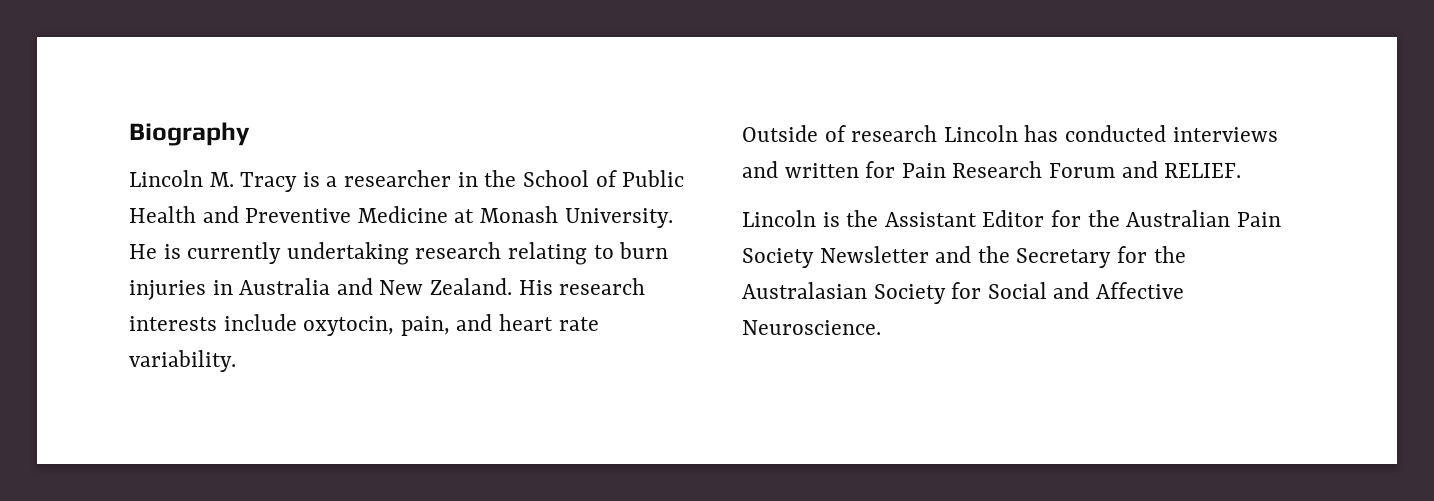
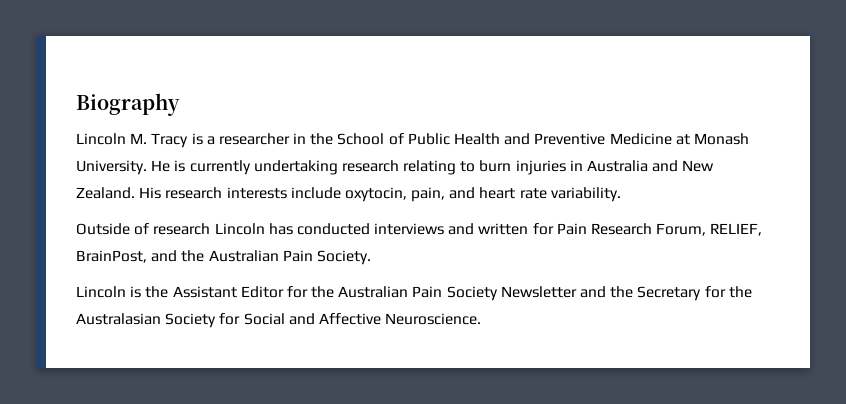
- Outside of research Lincoln has conducted interviews and written for Pain Research Forum and RELIEF.
+ Outside of research Lincoln has conducted interviews and written for Pain Research Forum, RELIEF, BrainPost, and the Australian Pain Society.

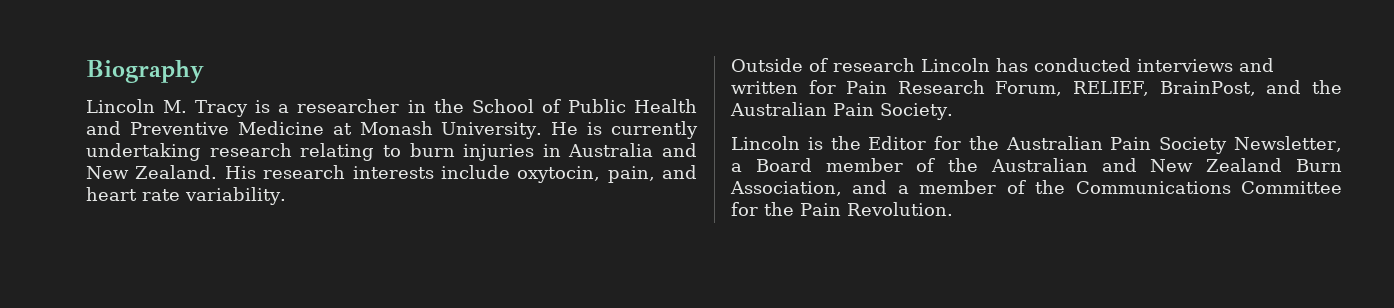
- Lincoln is the Assistant Editor for the Australian Pain Society Newsletter and the Secretary for the Australasian Society for Social and Affective Neuroscience.
+ Lincoln is the Editor for the Australian Pain Society Newsletter, a Board member of the Australian and New Zealand Burn Association, and a member of the Communications Committee for the Pain Revolution.

